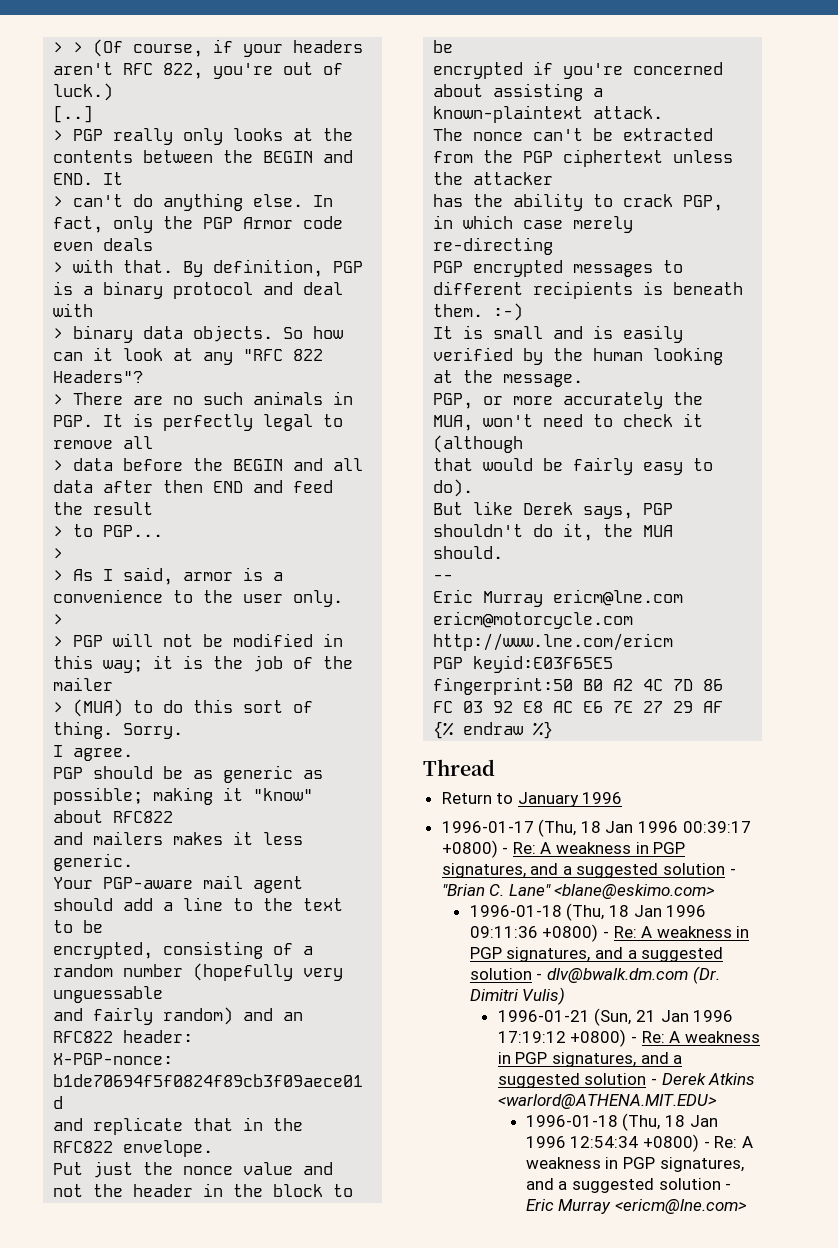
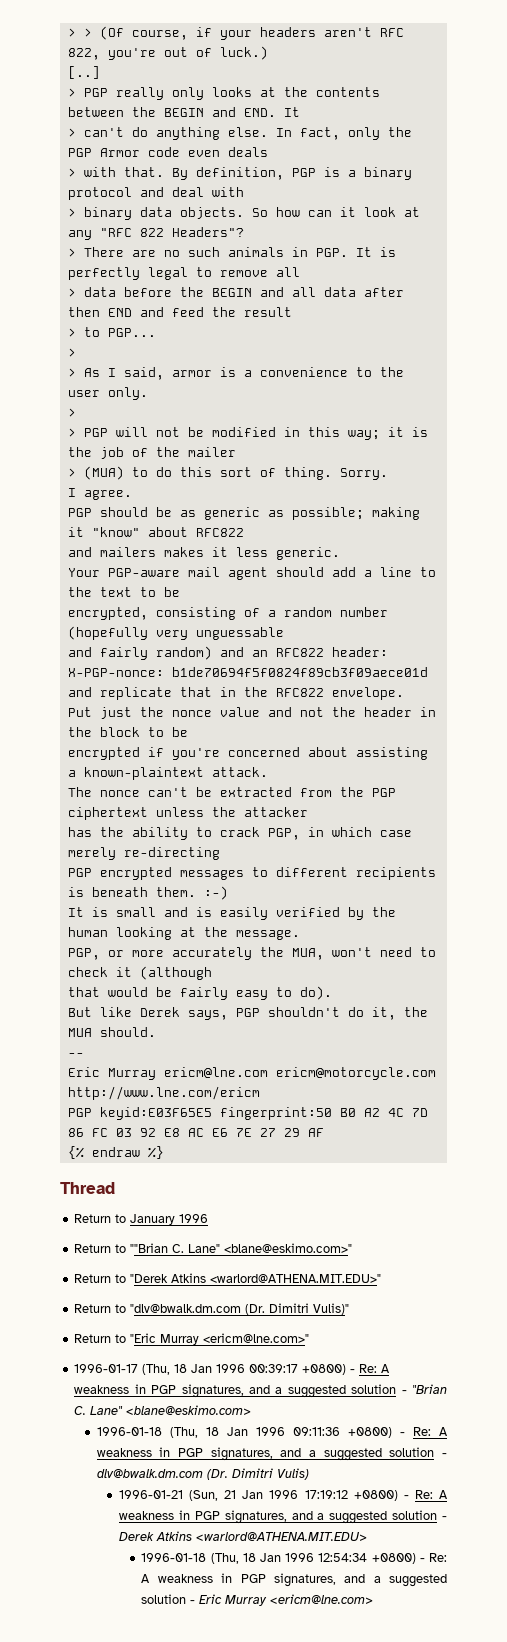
+ Return to ""Brian C. Lane" <blane@eskimo.com>"
+ Return to "Derek Atkins <warlord@ATHENA.MIT.EDU>"
+ Return to "dlv@bwalk.dm.com (Dr. Dimitri Vulis)"
+ Return to "Eric Murray <ericm@lne.com>"

